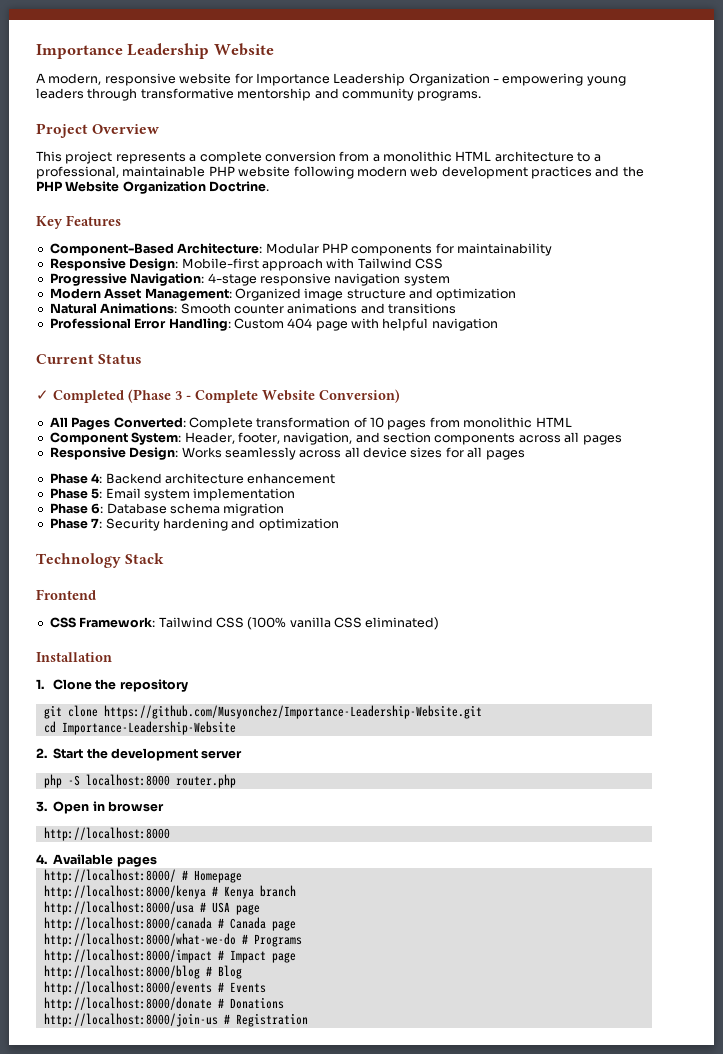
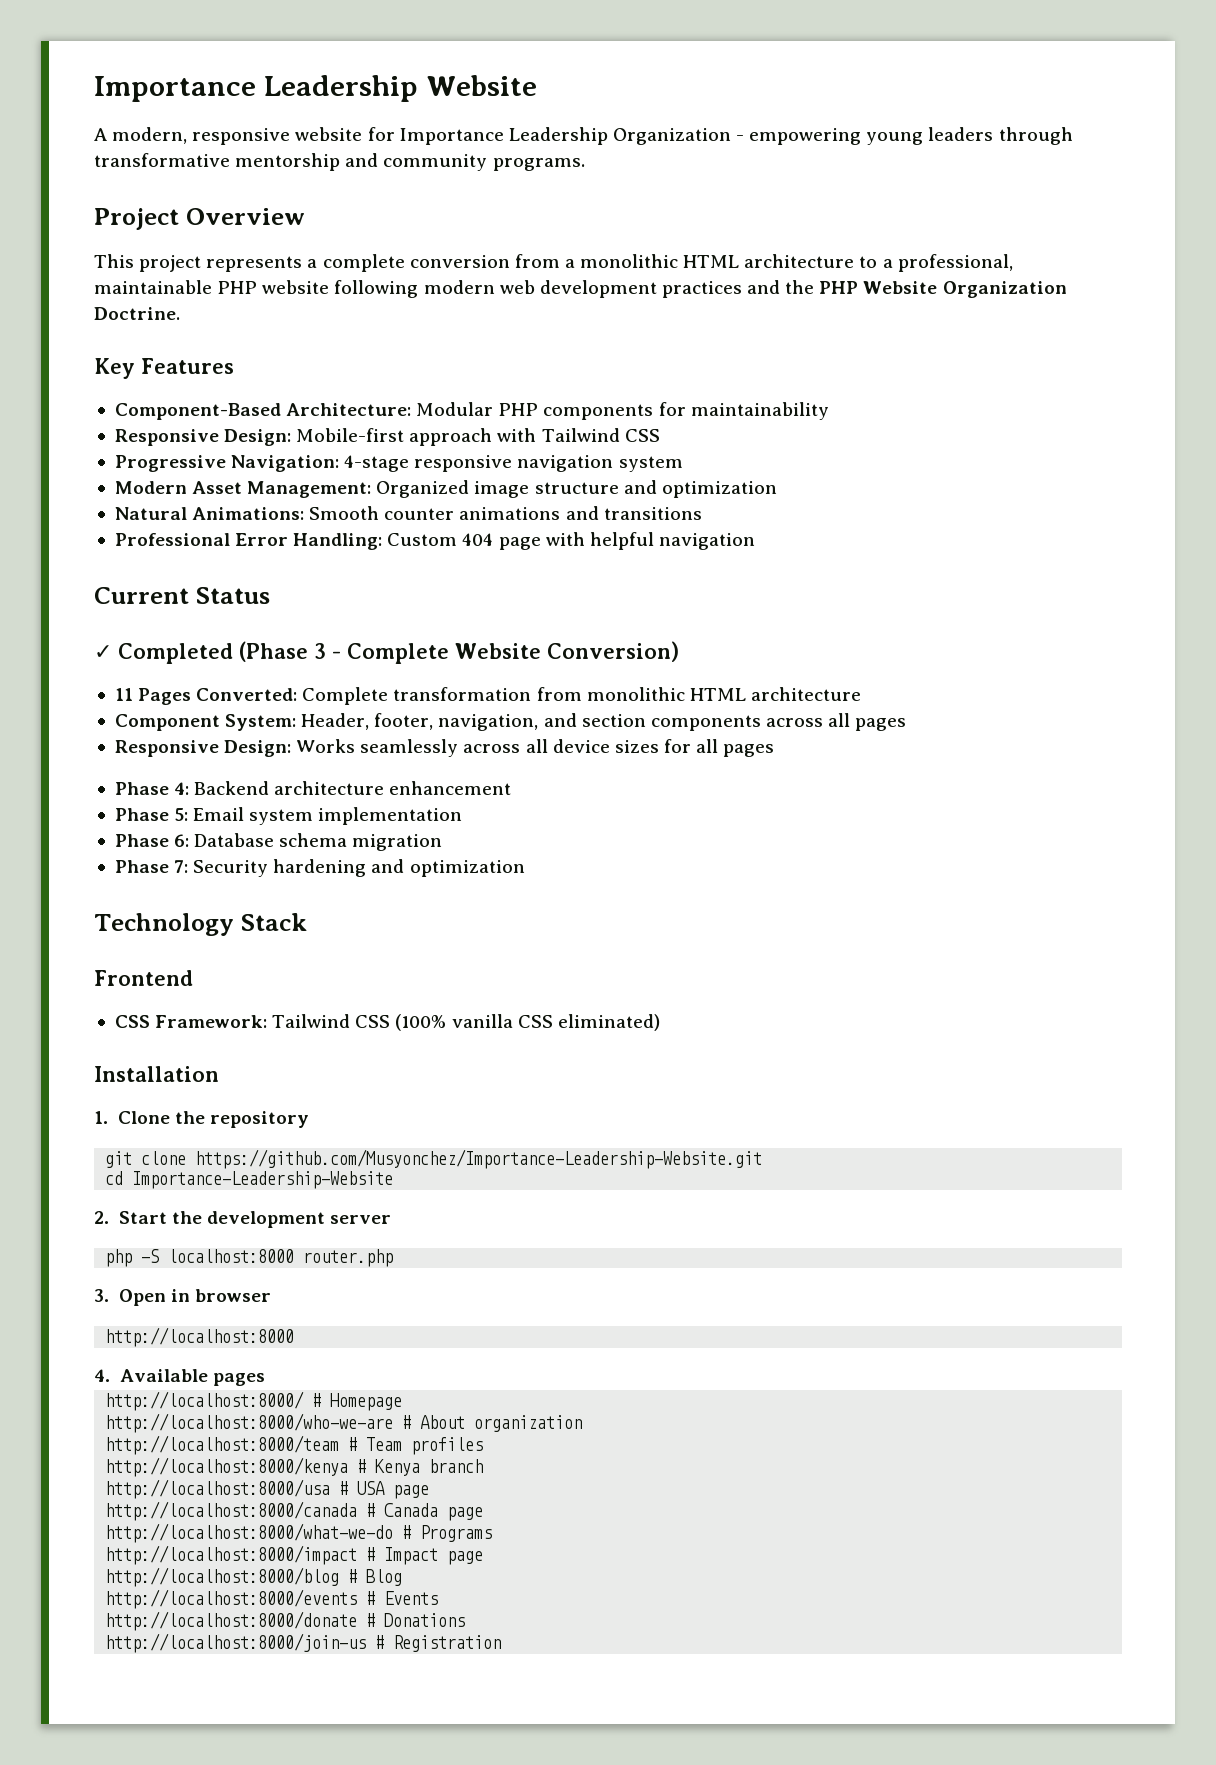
- All Pages Converted: Complete transformation of 10 pages from monolithic HTML
+ 11 Pages Converted: Complete transformation from monolithic HTML architecture
+ http://localhost:8000/who-we-are # About organization
+ http://localhost:8000/team # Team profiles

